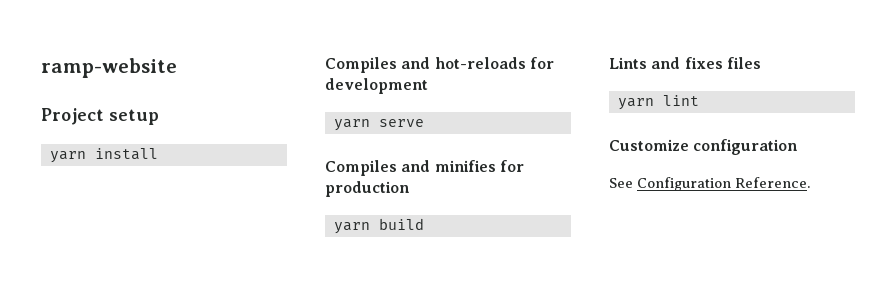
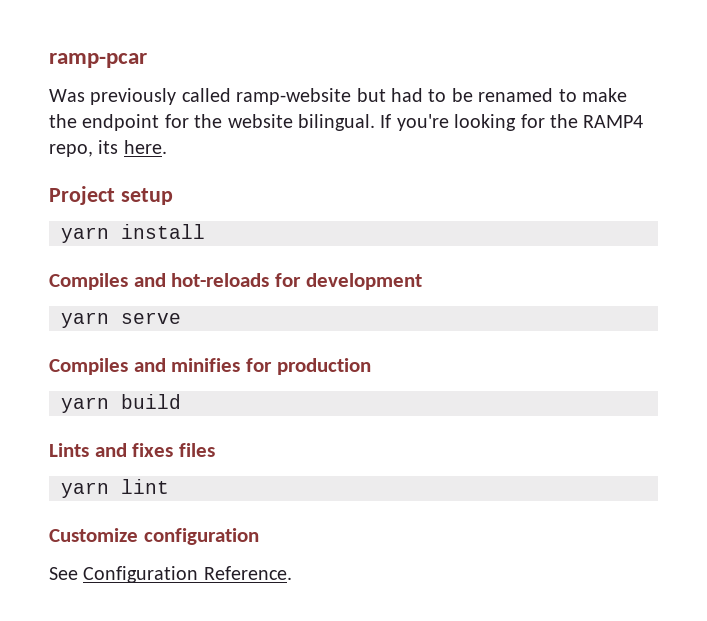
- ramp-website
+ ramp-pcar
+ Was previously called ramp-website but had to be renamed to make the endpoint for the website bilingual. If you're looking for the RAMP4 repo, its here.

